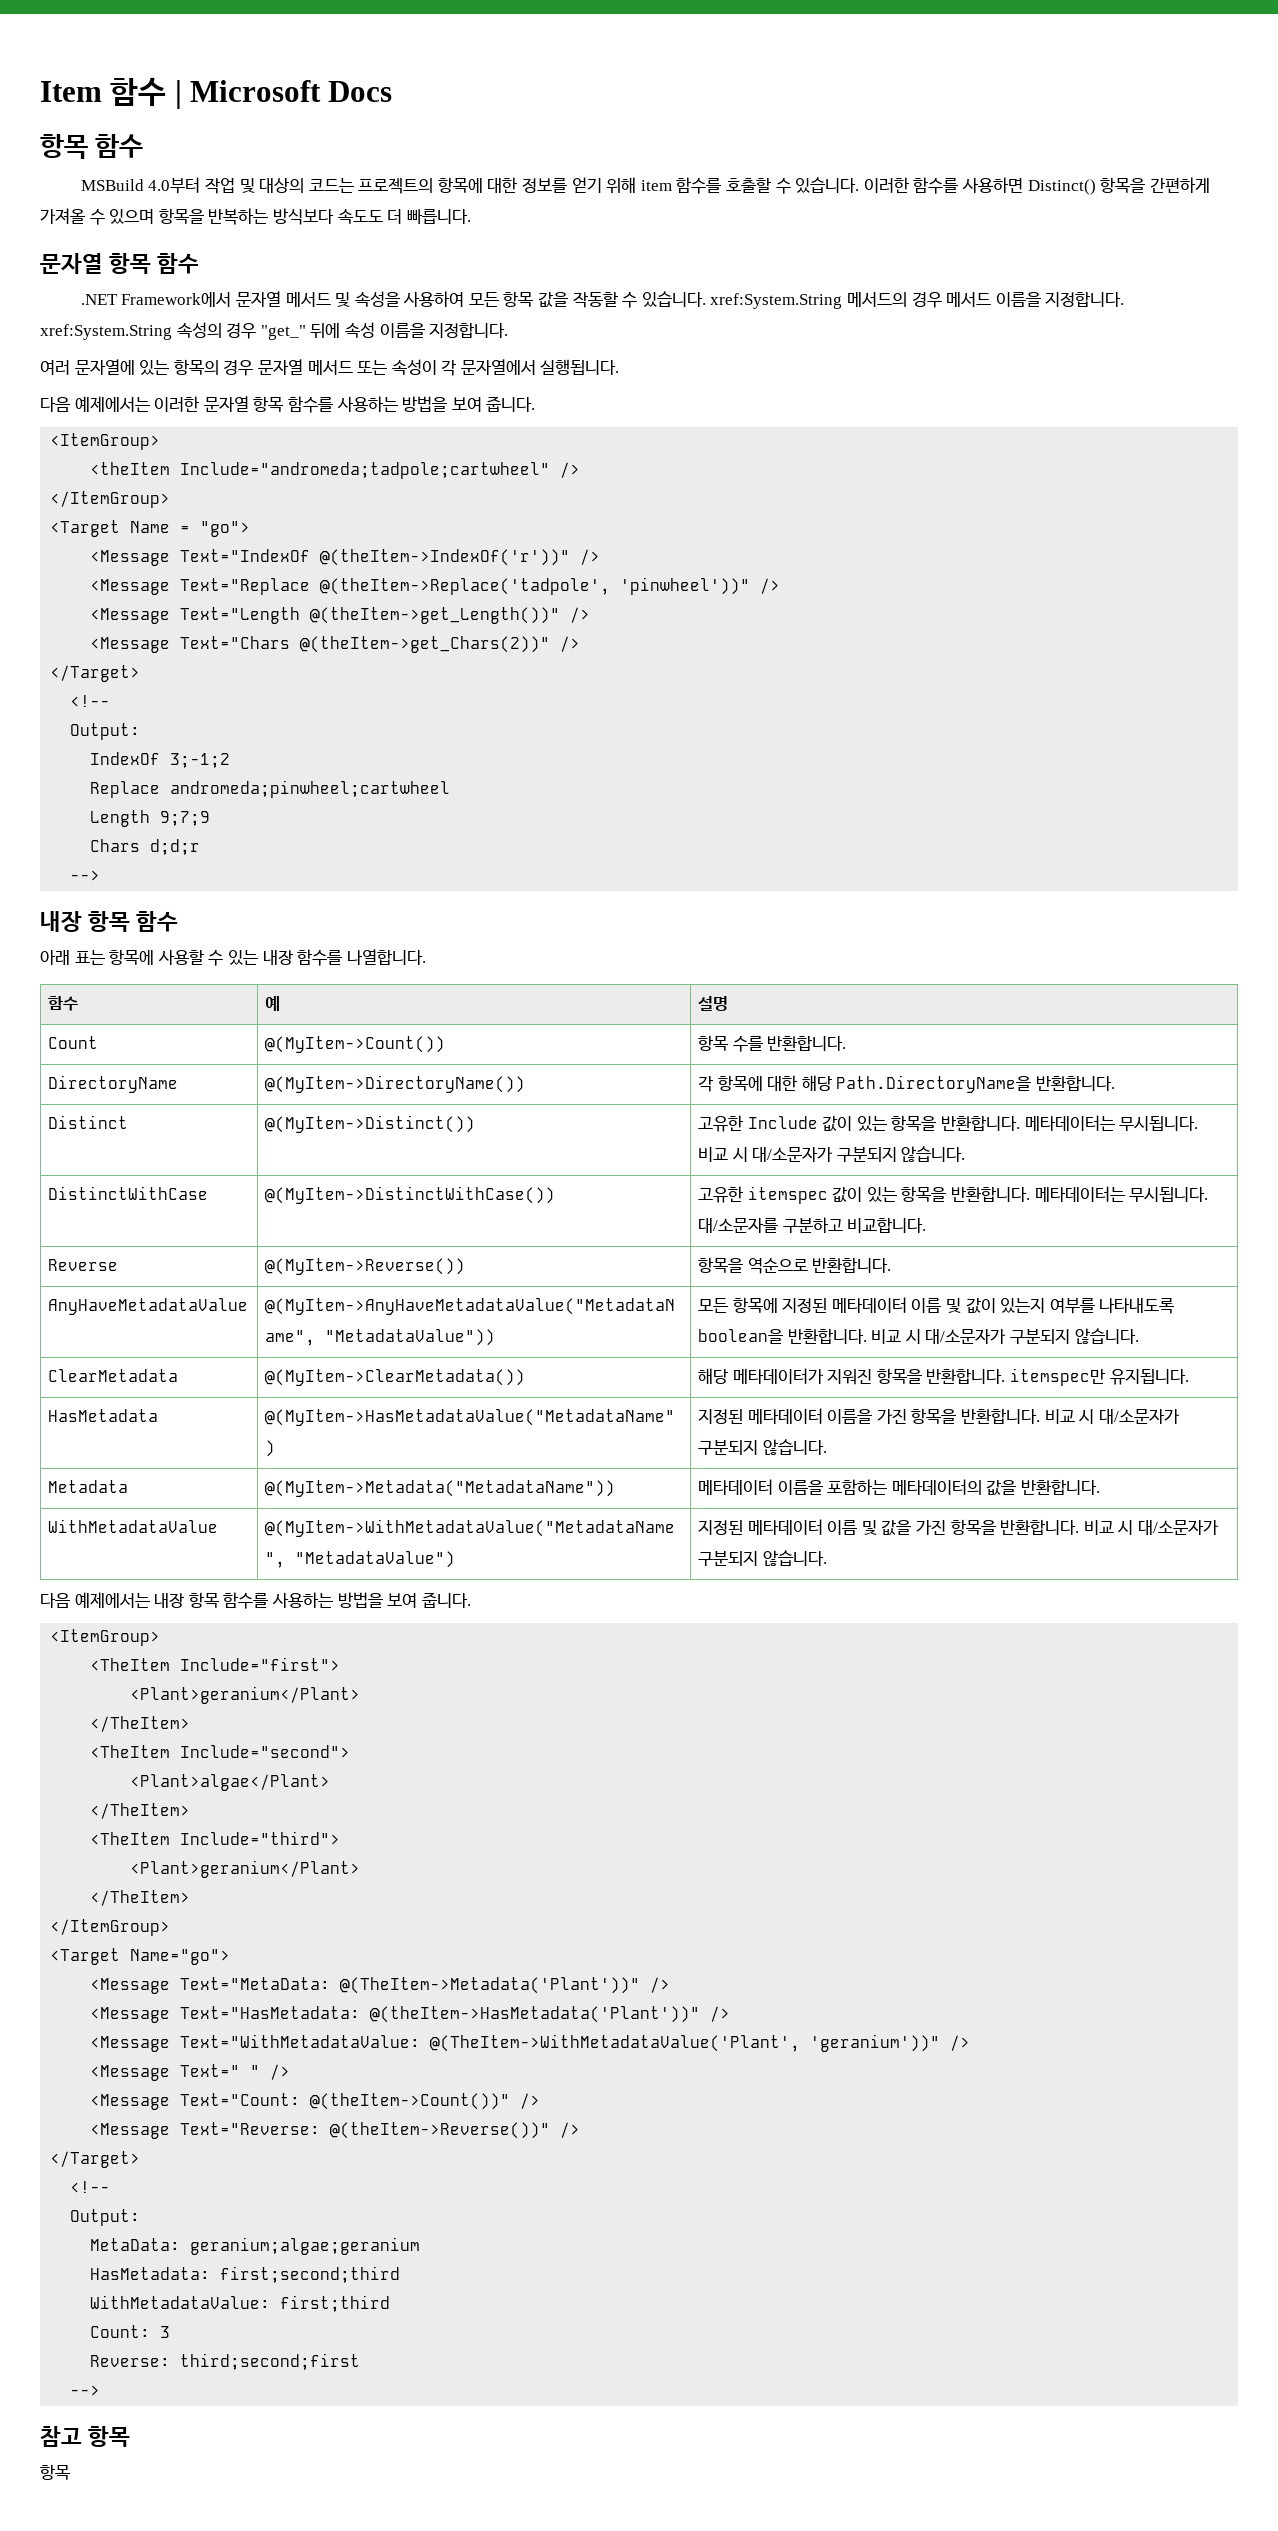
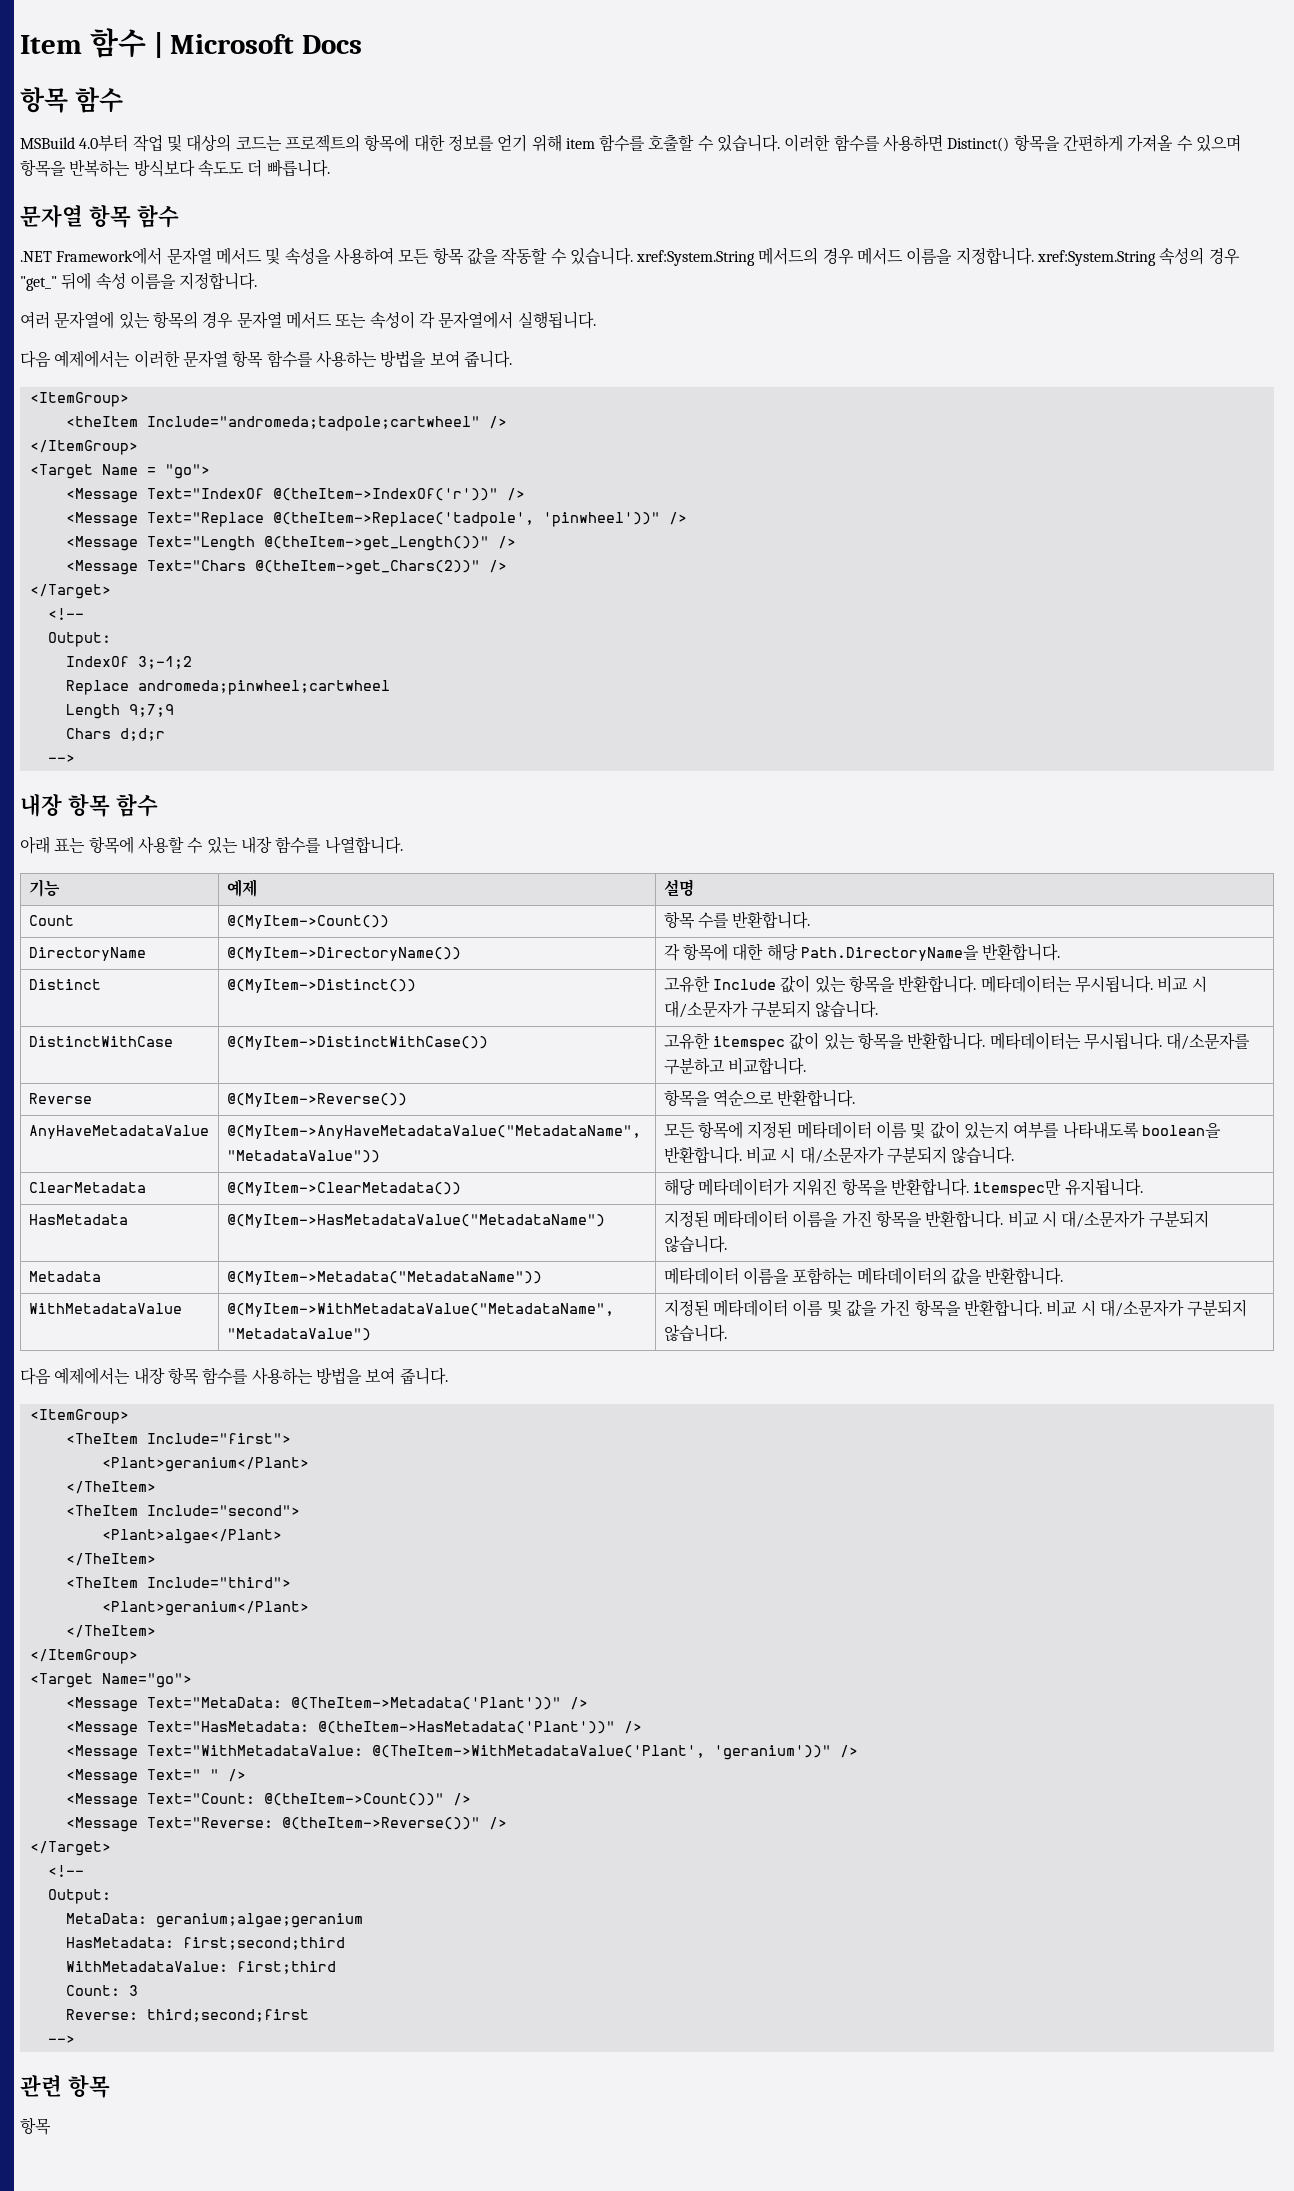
- 함수 | 예 | 설명
+ 기능 | 예제 | 설명
- 참고 항목
+ 관련 항목

